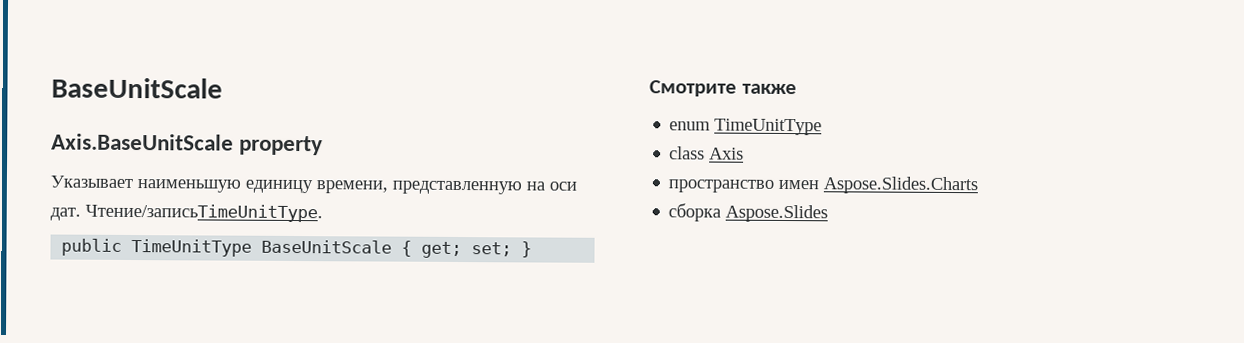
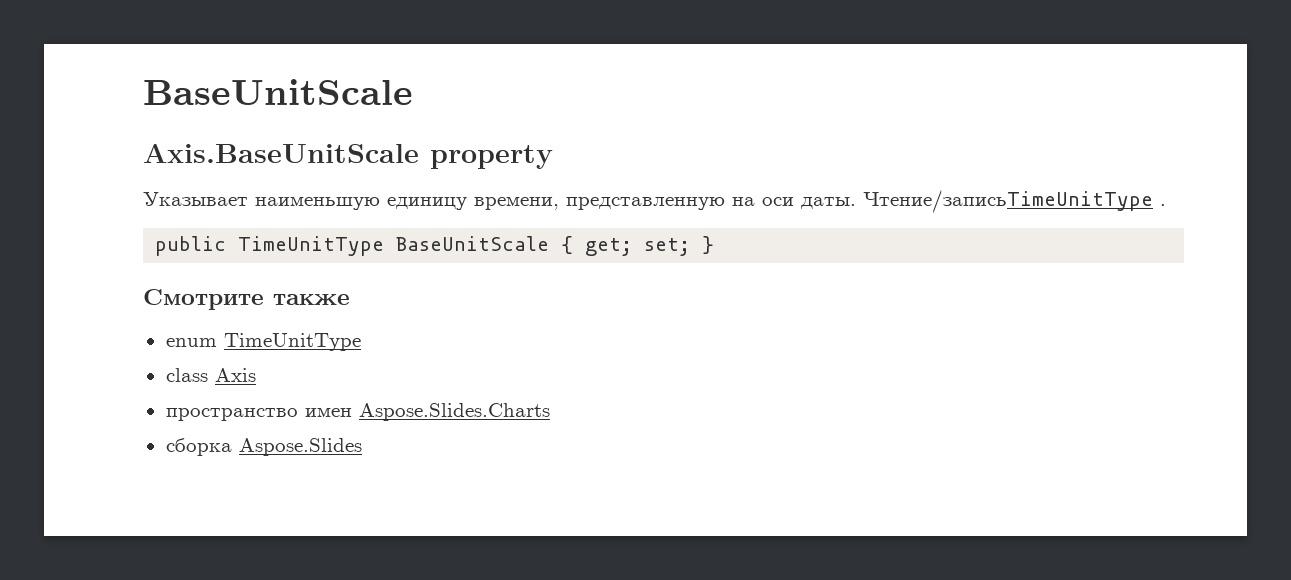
- Указывает наименьшую единицу времени, представленную на оси дат. Чтение/записьTimeUnitType.
+ Указывает наименьшую единицу времени, представленную на оси даты. Чтение/записьTimeUnitType .

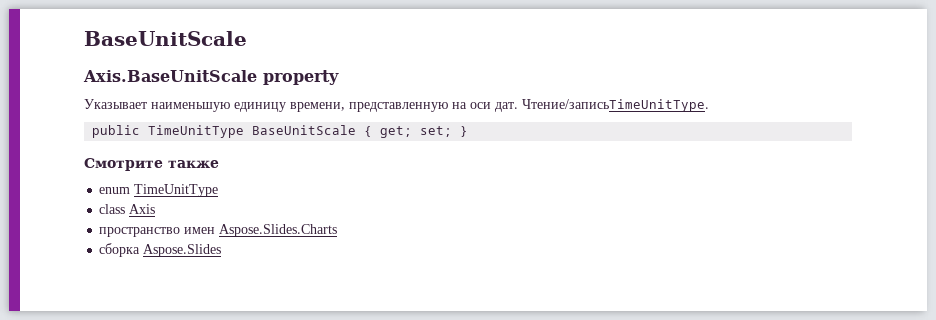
- Указывает наименьшую единицу времени, представленную на оси даты. Чтение/записьTimeUnitType .
+ Указывает наименьшую единицу времени, представленную на оси дат. Чтение/записьTimeUnitType.

